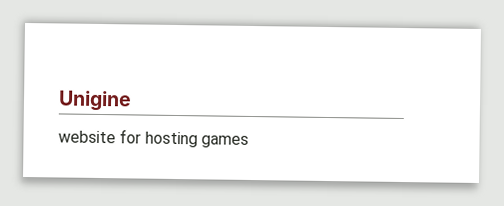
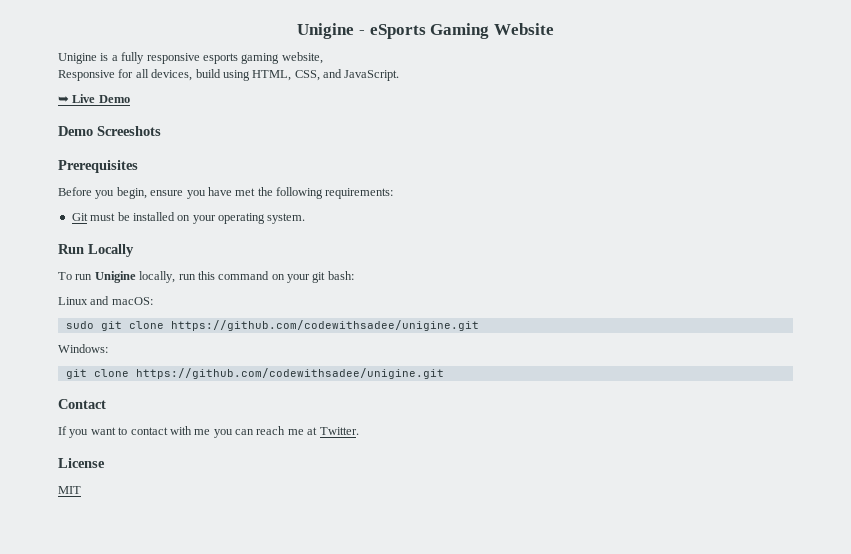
- Unigine
- website for hosting games
+ Unigine - eSports Gaming Website
+ Unigine is a fully responsive esports gaming website,
+ Responsive for all devices, build using HTML, CSS, and JavaScript.
+ ➥ Live Demo
+ Demo Screeshots
+ Prerequisites
+ Before you begin, ensure you have met the following requirements:
+ Git must be installed on your operating system.
+ Run Locally
+ To run Unigine locally, run this command on your git bash:
+ Linux and macOS:
+ sudo git clone https://github.com/codewithsadee/unigine.git
+ Windows:
+ git clone https://github.com/codewithsadee/unigine.git
+ Contact
+ If you want to contact with me you can reach me at Twitter.
+ License
+ MIT

